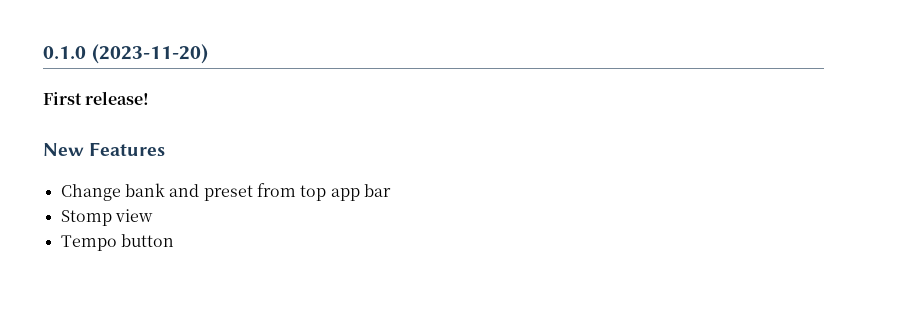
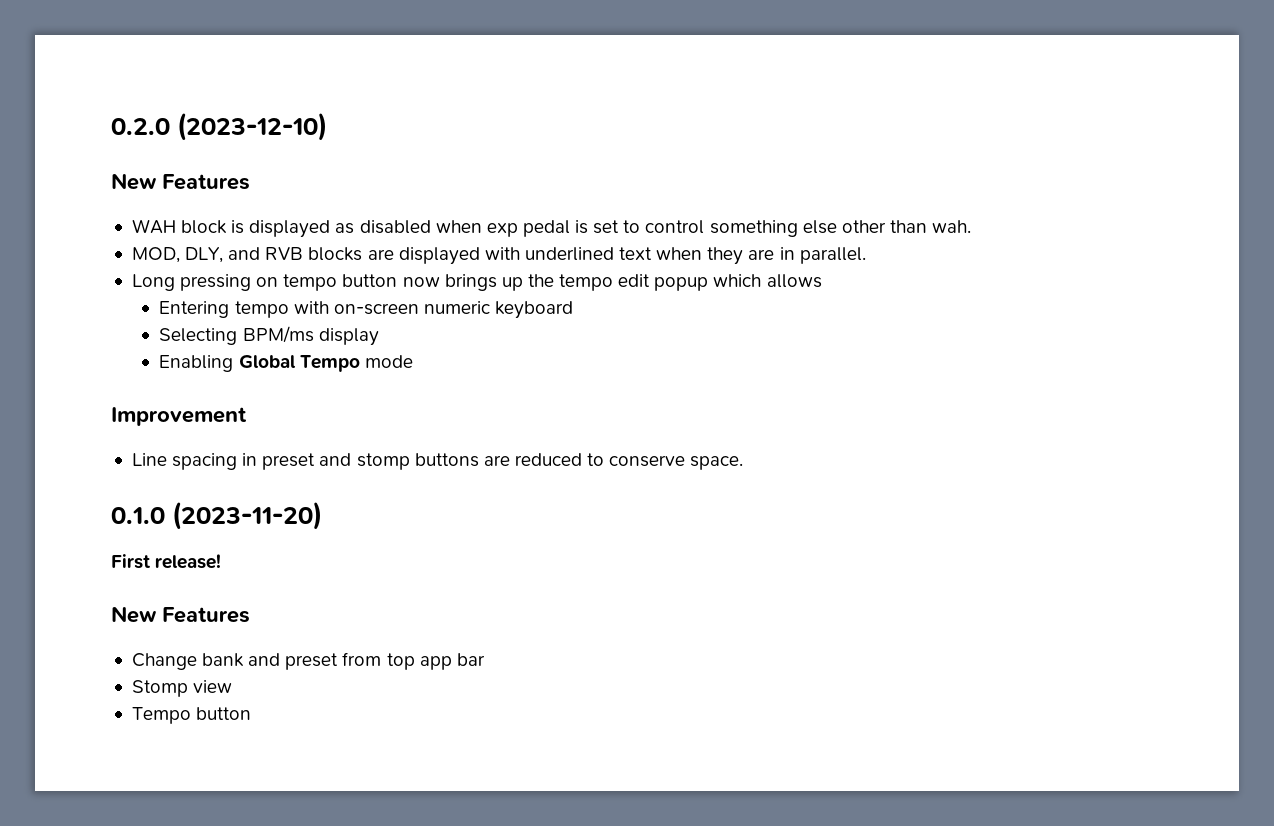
+ 0.2.0 (2023-12-10)
+ New Features
+ WAH block is displayed as disabled when exp pedal is set to control something else other than wah.
+ MOD, DLY, and RVB blocks are displayed with underlined text when they are in parallel.
+ Long pressing on tempo button now brings up the tempo edit popup which allows
+ Entering tempo with on-screen numeric keyboard
+ Selecting BPM/ms display
+ Enabling Global Tempo mode
+ Improvement
+ Line spacing in preset and stomp buttons are reduced to conserve space.

